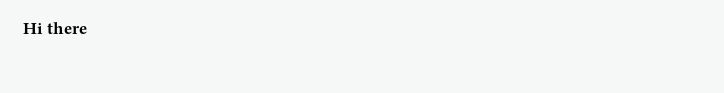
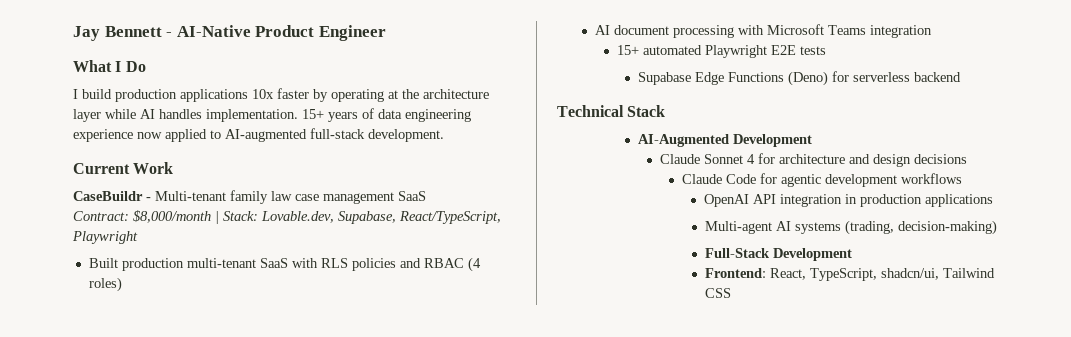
- Hi there
+ Jay Bennett - AI-Native Product Engineer
+ What I Do
+ I build production applications 10x faster by operating at the architecture layer while AI handles implementation. 15+ years of data engineering experience now applied to AI-augmented full-stack development.
+ Current Work
+ CaseBuildr - Multi-tenant family law case management SaaS
+ Contract: $8,000/month | Stack: Lovable.dev, Supabase, React/TypeScript, Playwright
+ Built production multi-tenant SaaS with RLS policies and RBAC (4 roles)
+ AI document processing with Microsoft Teams integration
+ 15+ automated Playwright E2E tests
+ Supabase Edge Functions (Deno) for serverless backend
+ Technical Stack
+ AI-Augmented Development
+ Claude Sonnet 4 for architecture and design decisions
+ Claude Code for agentic development workflows
+ OpenAI API integration in production applications
+ Multi-agent AI systems (trading, decision-making)
+ Full-Stack Development
+ Frontend: React, TypeScript, shadcn/ui, Tailwind CSS

